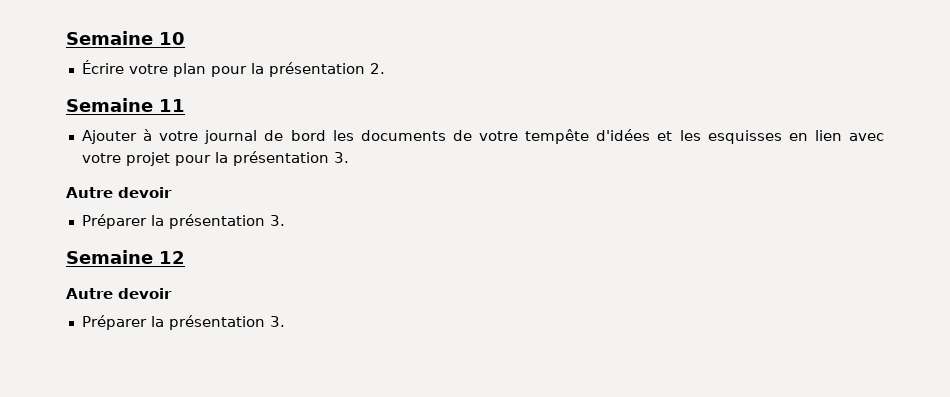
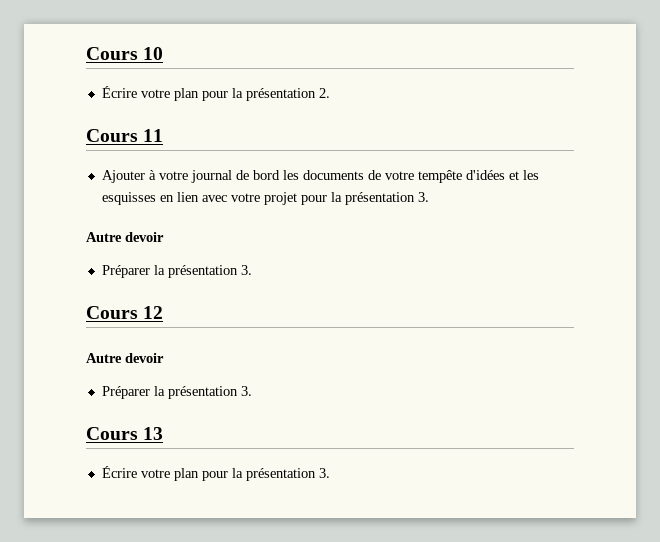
- Semaine 10
+ Cours 10
- Semaine 11
+ Cours 11
- Semaine 12
+ Cours 12
+ Cours 13
+ Écrire votre plan pour la présentation 3.

